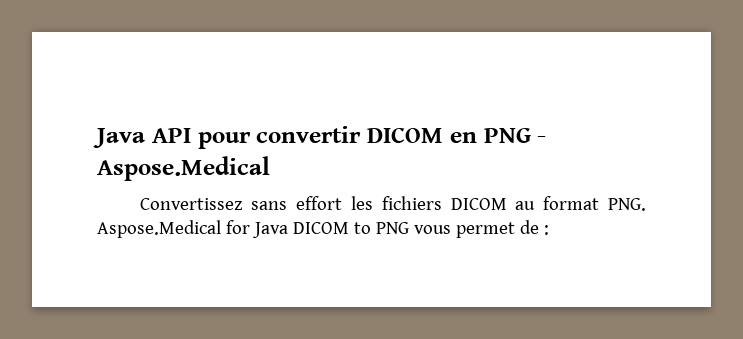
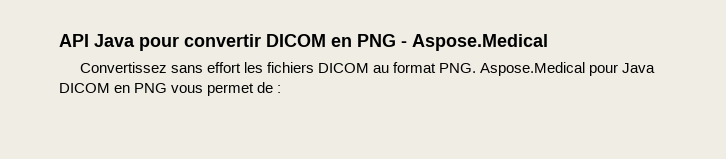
- Java API pour convertir DICOM en PNG - Aspose.Medical
+ API Java pour convertir DICOM en PNG - Aspose.Medical
- Convertissez sans effort les fichiers DICOM au format PNG. Aspose.Medical for Java DICOM to PNG vous permet de :
+ Convertissez sans effort les fichiers DICOM au format PNG. Aspose.Medical pour Java DICOM en PNG vous permet de :

